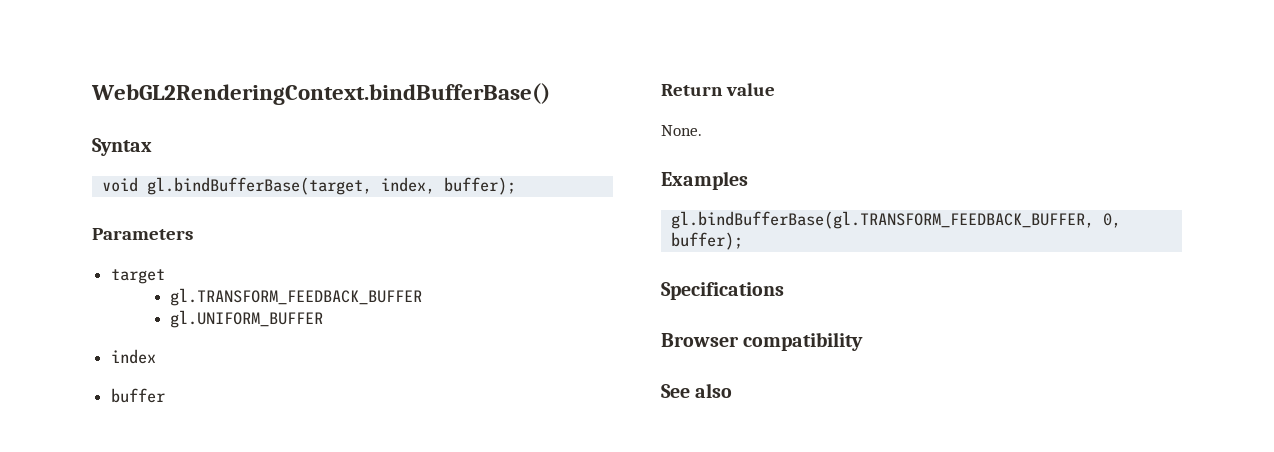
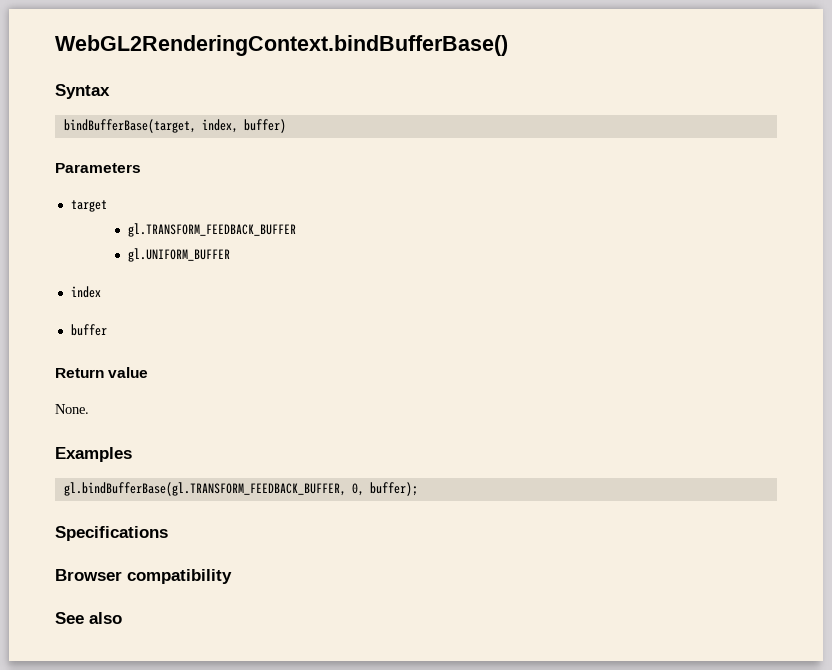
- void gl.bindBufferBase(target, index, buffer);
+ bindBufferBase(target, index, buffer)

